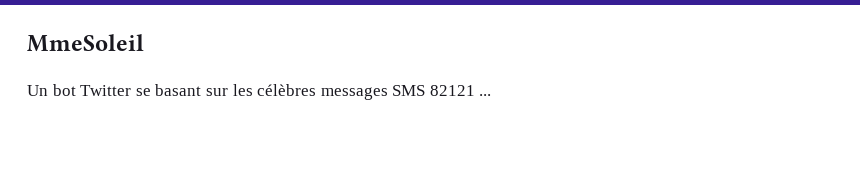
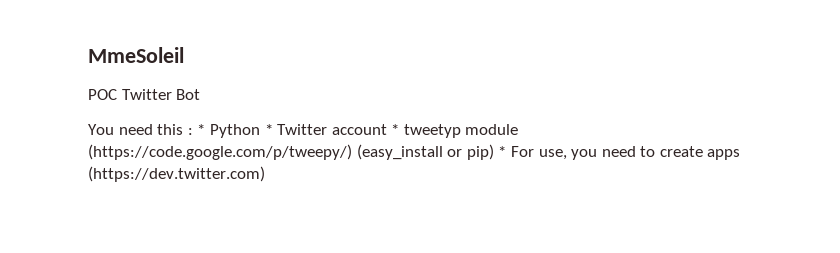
- Un bot Twitter se basant sur les célèbres messages SMS 82121 ...
+ POC Twitter Bot
+ You need this : * Python * Twitter account * tweetyp module (https://code.google.com/p/tweepy/) (easy_install or pip) * For use, you need to create apps (https://dev.twitter.com)

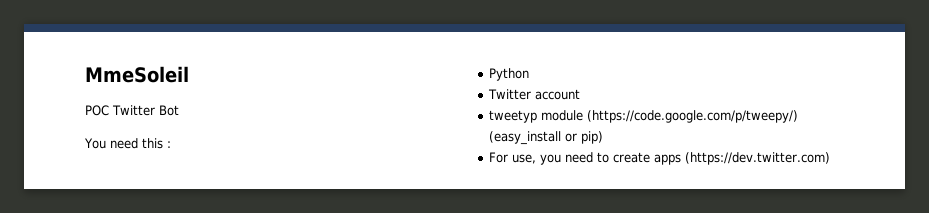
- You need this : * Python * Twitter account * tweetyp module (https://code.google.com/p/tweepy/) (easy_install or pip) * For use, you need to create apps (https://dev.twitter.com)
+ You need this :
+ Python
+ Twitter account
+ tweetyp module (https://code.google.com/p/tweepy/) (easy_install or pip)
+ For use, you need to create apps (https://dev.twitter.com)

